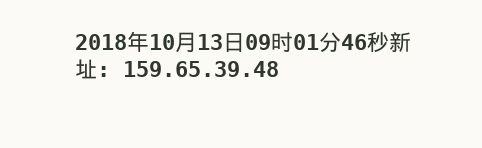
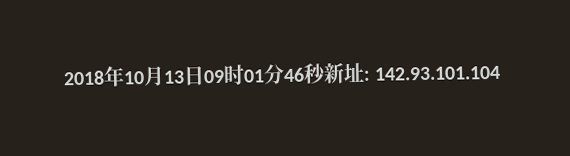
- 2018年10月13日09时01分46秒新址: 159.65.39.48
+ 2018年10月13日09时01分46秒新址: 142.93.101.104

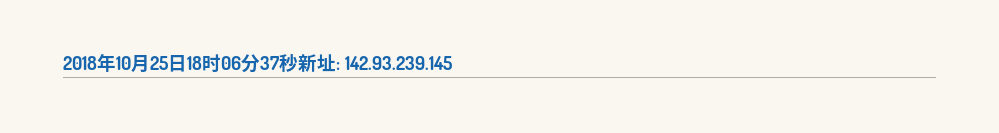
- 2018年10月13日09时01分46秒新址: 142.93.101.104
+ 2018年10月25日18时06分37秒新址: 142.93.239.145

